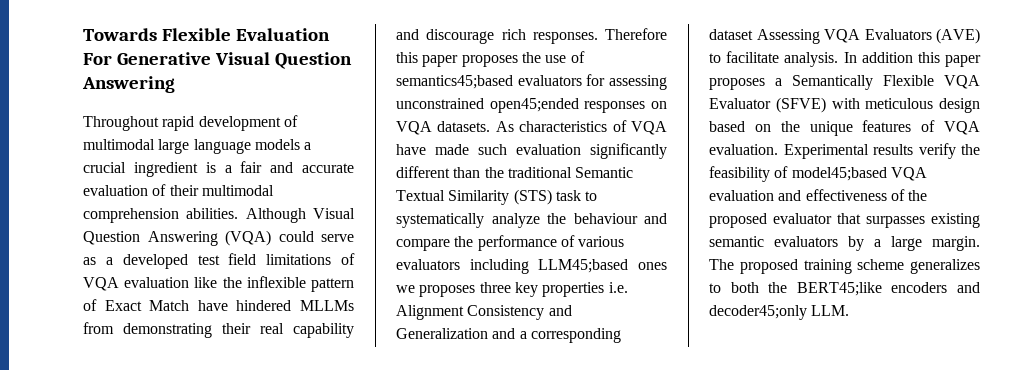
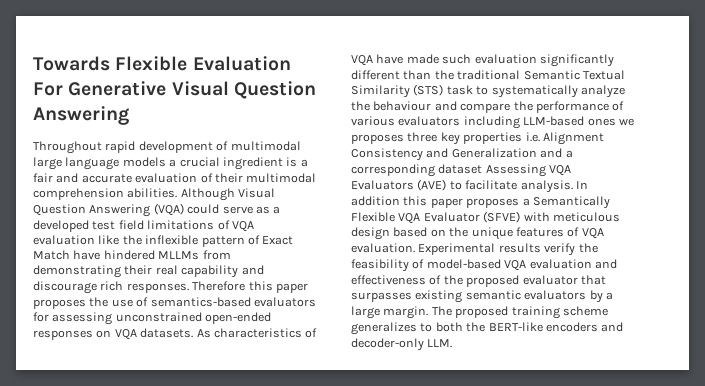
- Therefore this paper proposes the use of semantics45;based evaluators for assessing unconstrained open45;ended responses on VQA datasets.
+ Therefore this paper proposes the use of semantics-based evaluators for assessing unconstrained open-ended responses on VQA datasets.
- As characteristics of VQA have made such evaluation significantly different than the traditional Semantic Textual Similarity (STS) task to systematically analyze the behaviour and compare the performance of various evaluators including LLM45;based ones we proposes three key properties i.e. Alignment Consistency and Generalization and a corresponding dataset Assessing VQA Evaluators (AVE) to facilitate analysis.
+ As characteristics of VQA have made such evaluation significantly different than the traditional Semantic Textual Similarity (STS) task to systematically analyze the behaviour and compare the performance of various evaluators including LLM-based ones we proposes three key properties i.e. Alignment Consistency and Generalization and a corresponding dataset Assessing VQA Evaluators (AVE) to facilitate analysis.
- Experimental results verify the feasibility of model45;based VQA evaluation and effectiveness of the proposed evaluator that surpasses existing semantic evaluators by a large margin.
+ Experimental results verify the feasibility of model-based VQA evaluation and effectiveness of the proposed evaluator that surpasses existing semantic evaluators by a large margin.
- The proposed training scheme generalizes to both the BERT45;like encoders and decoder45;only LLM.
+ The proposed training scheme generalizes to both the BERT-like encoders and decoder-only LLM.

